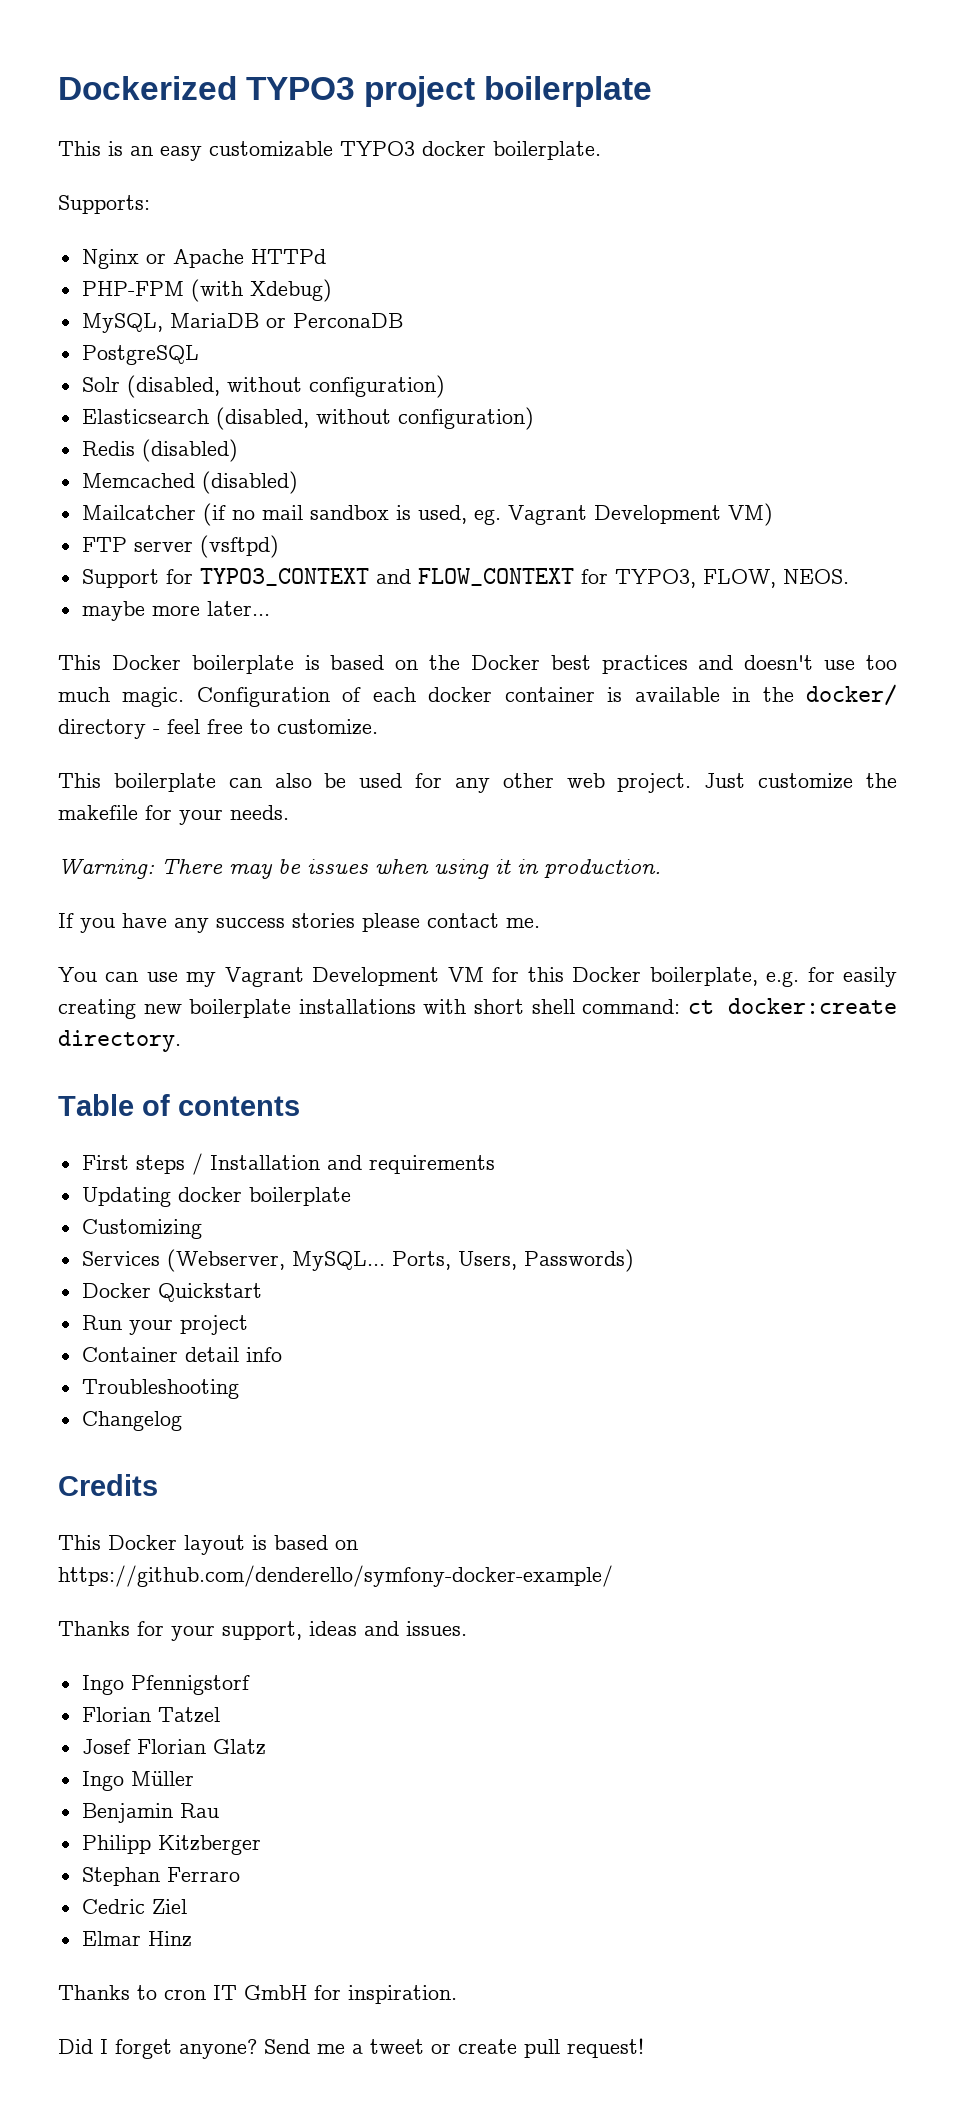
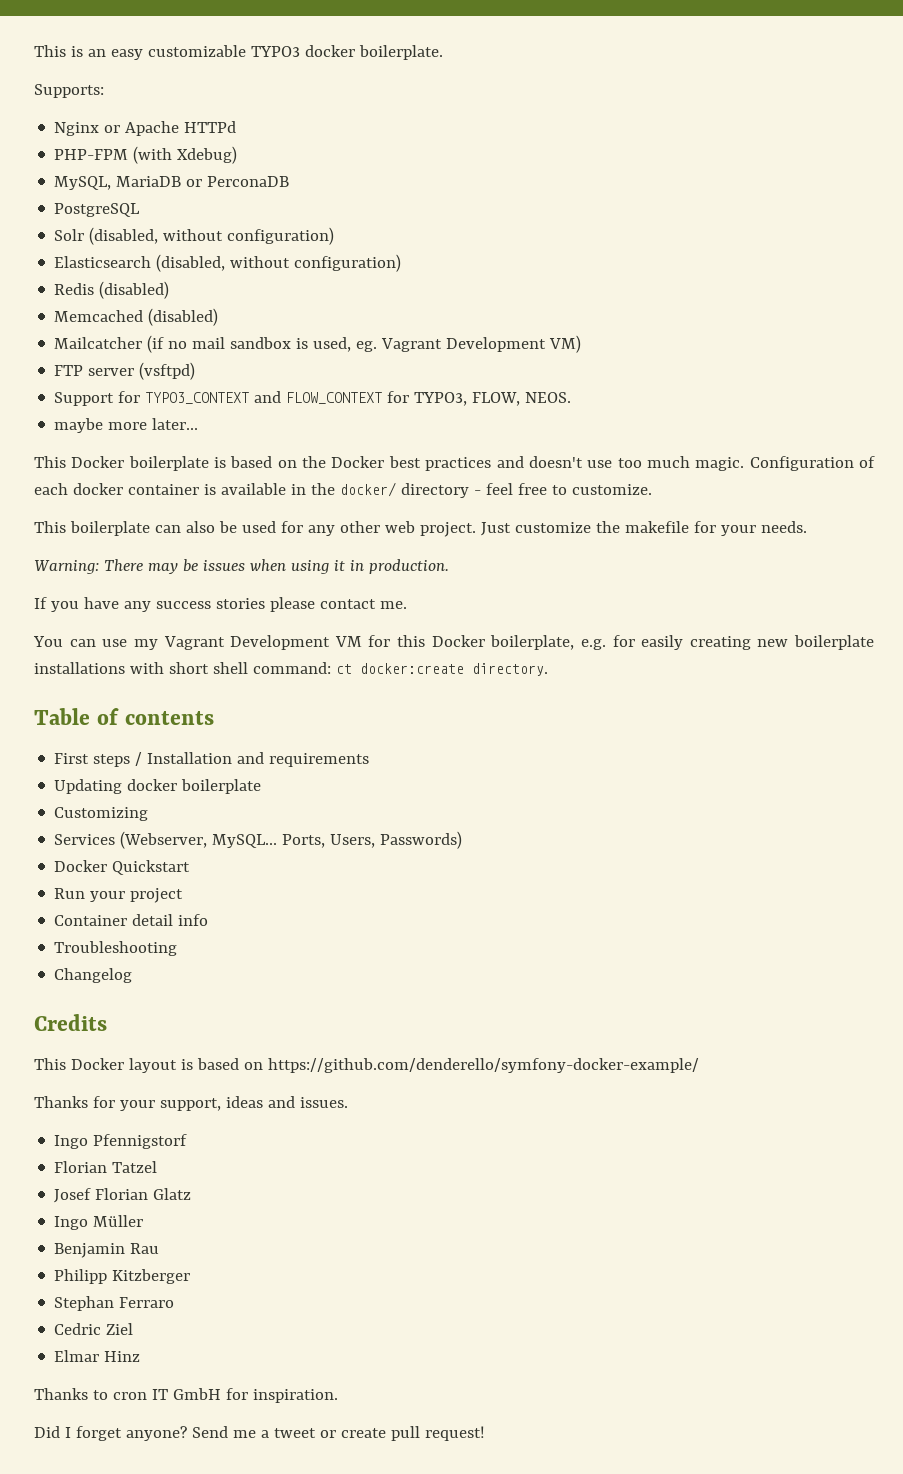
- Dockerized TYPO3 project boilerplate

